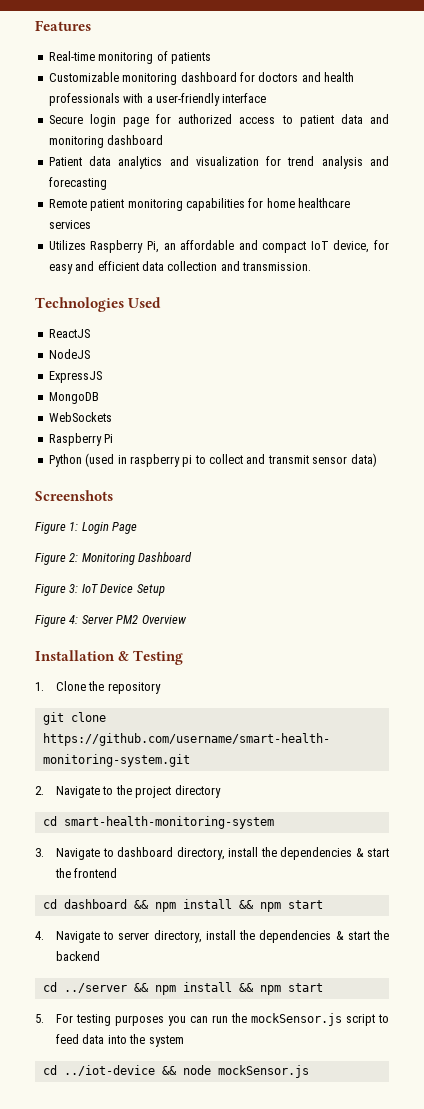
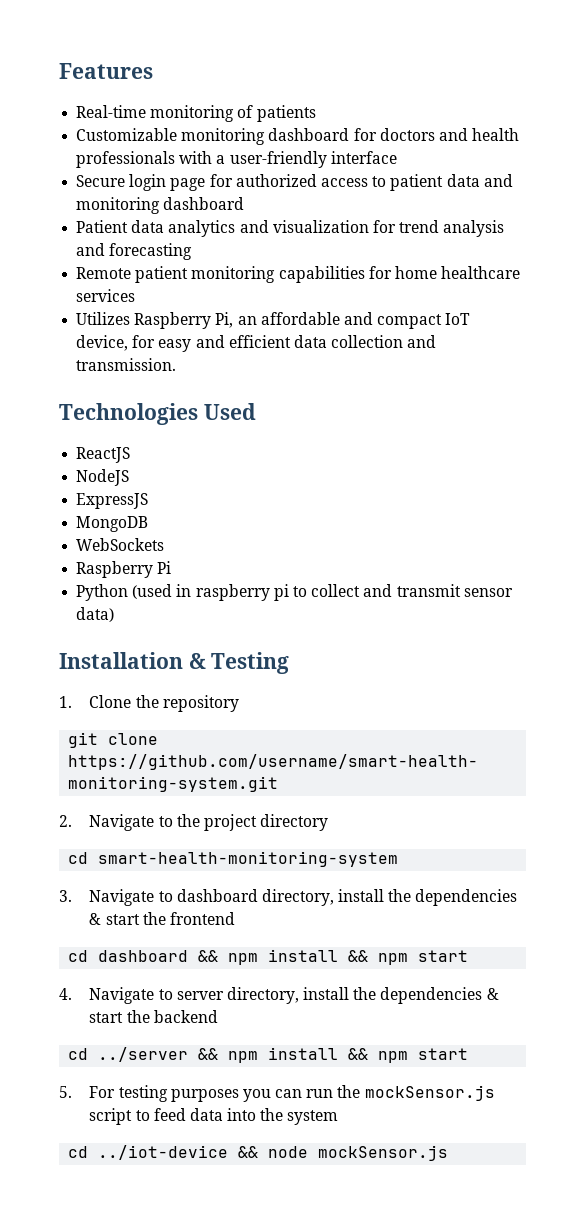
- Screenshots
- Figure 1: Login Page
- Figure 2: Monitoring Dashboard
- Figure 3: IoT Device Setup
- Figure 4: Server PM2 Overview

